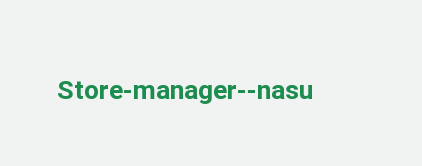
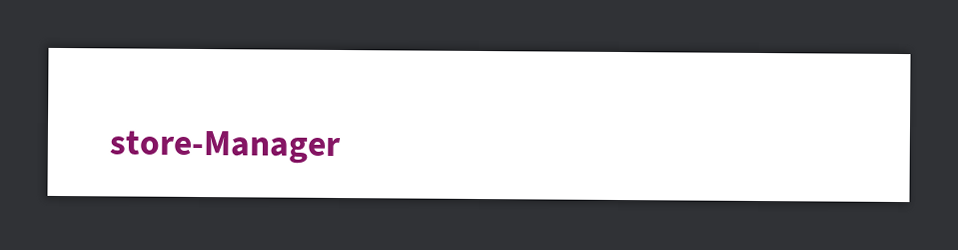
- Store-manager--nasu
+ store-Manager

